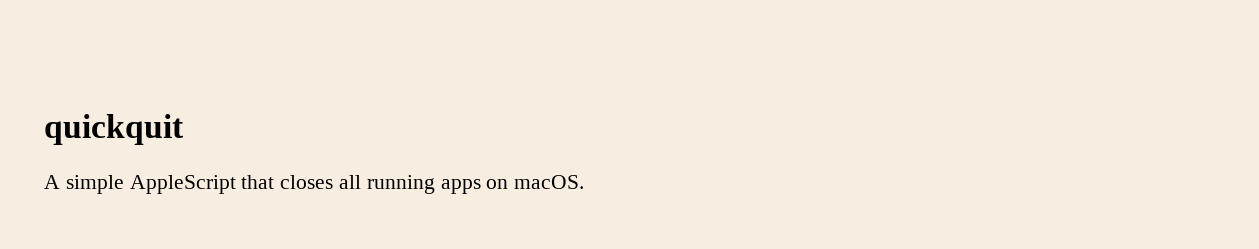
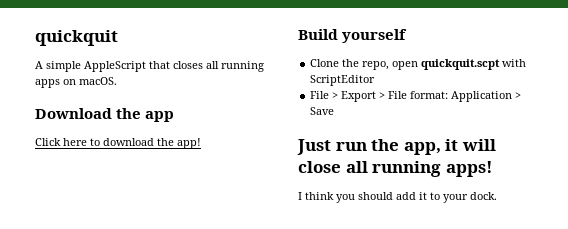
+ Download the app
+ Click here to download the app!
+ Build yourself
+ Clone the repo, open quickquit.scpt with ScriptEditor
+ File > Export > File format: Application > Save
+ Just run the app, it will close all running apps!
+ I think you should add it to your dock.

